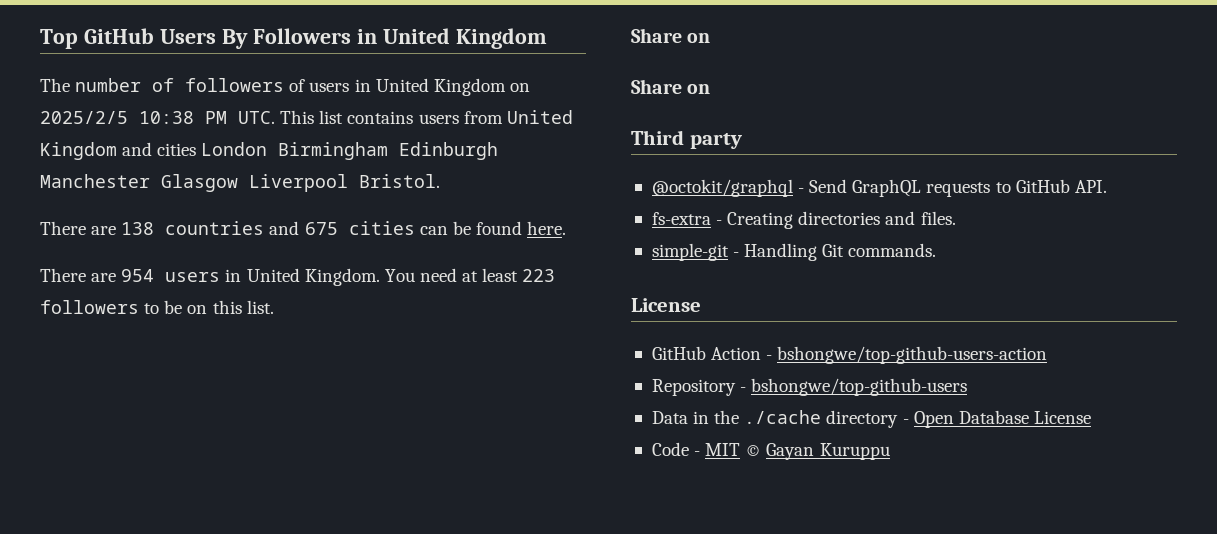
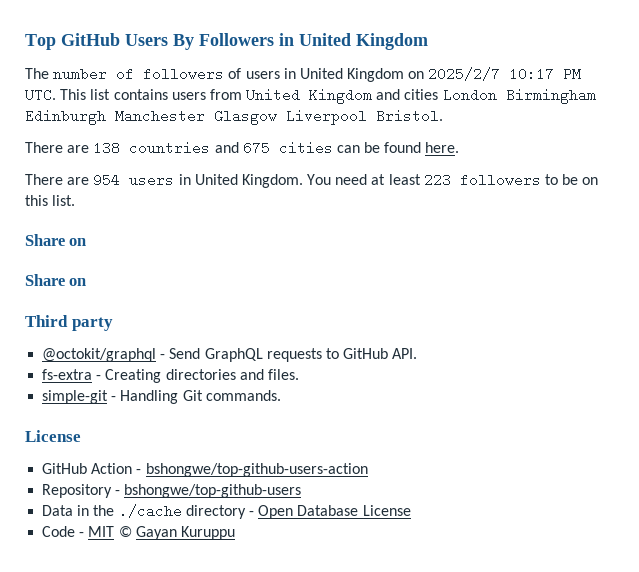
- The number of followers of users in United Kingdom on 2025/2/5 10:38 PM UTC. This list contains users from United Kingdom and cities London Birmingham Edinburgh Manchester Glasgow Liverpool Bristol.
+ The number of followers of users in United Kingdom on 2025/2/7 10:17 PM UTC. This list contains users from United Kingdom and cities London Birmingham Edinburgh Manchester Glasgow Liverpool Bristol.

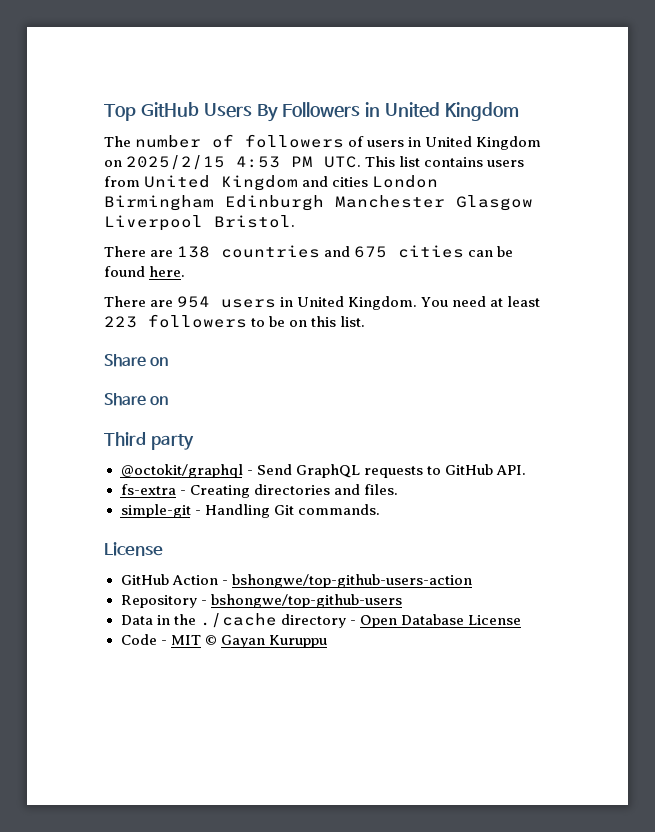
- The number of followers of users in United Kingdom on 2025/2/7 10:17 PM UTC. This list contains users from United Kingdom and cities London Birmingham Edinburgh Manchester Glasgow Liverpool Bristol.
+ The number of followers of users in United Kingdom on 2025/2/15 4:53 PM UTC. This list contains users from United Kingdom and cities London Birmingham Edinburgh Manchester Glasgow Liverpool Bristol.

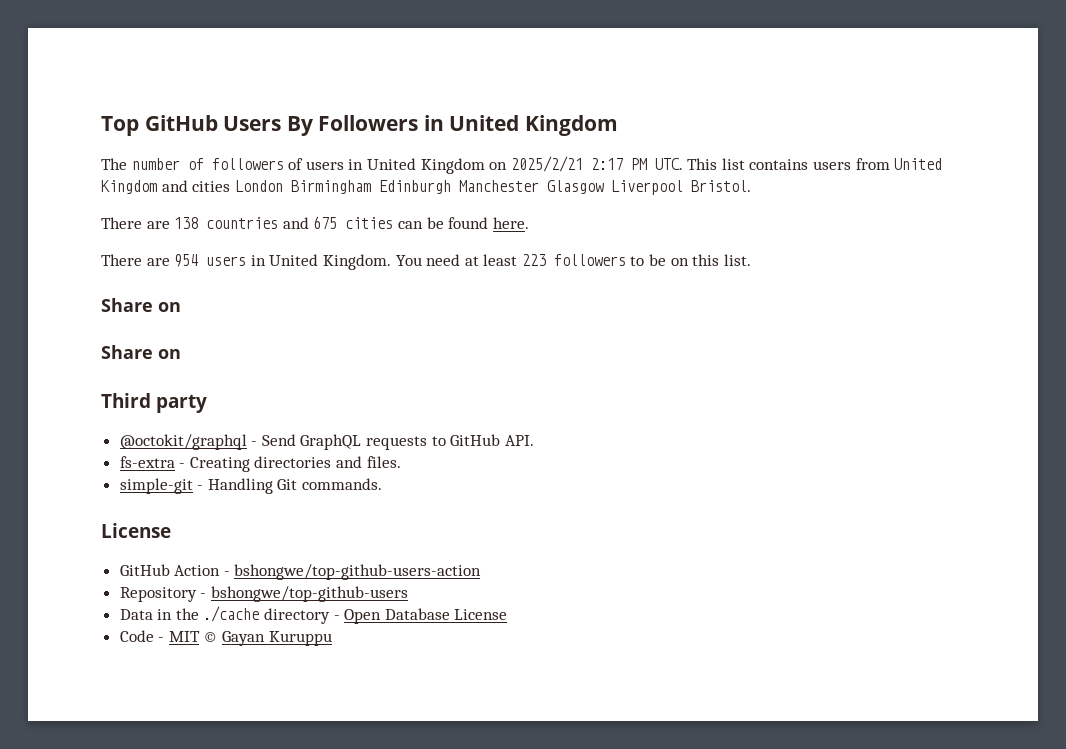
- The number of followers of users in United Kingdom on 2025/2/15 4:53 PM UTC. This list contains users from United Kingdom and cities London Birmingham Edinburgh Manchester Glasgow Liverpool Bristol.
+ The number of followers of users in United Kingdom on 2025/2/21 2:17 PM UTC. This list contains users from United Kingdom and cities London Birmingham Edinburgh Manchester Glasgow Liverpool Bristol.

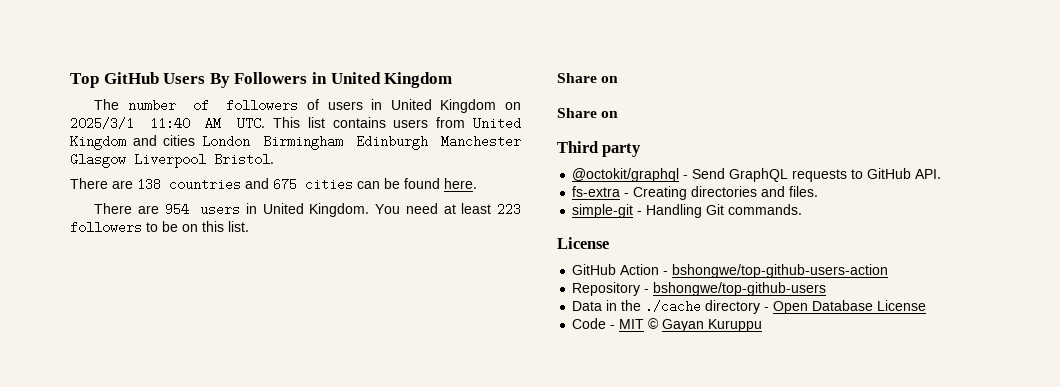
- The number of followers of users in United Kingdom on 2025/2/21 2:17 PM UTC. This list contains users from United Kingdom and cities London Birmingham Edinburgh Manchester Glasgow Liverpool Bristol.
+ The number of followers of users in United Kingdom on 2025/3/1 11:40 AM UTC. This list contains users from United Kingdom and cities London Birmingham Edinburgh Manchester Glasgow Liverpool Bristol.

